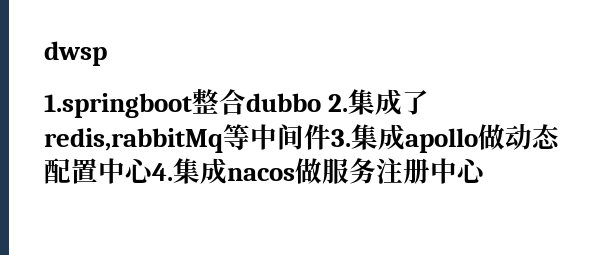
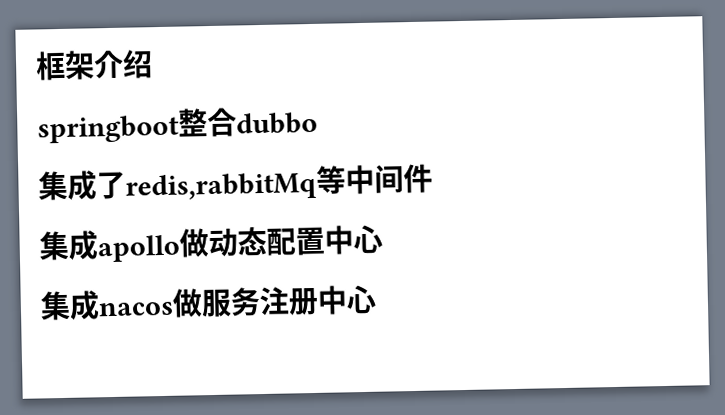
- dwsp
- 1.springboot整合dubbo 2.集成了redis,rabbitMq等中间件3.集成apollo做动态配置中心4.集成nacos做服务注册中心
+ 框架介绍
+ springboot整合dubbo
+ 集成了redis,rabbitMq等中间件
+ 集成apollo做动态配置中心
+ 集成nacos做服务注册中心

